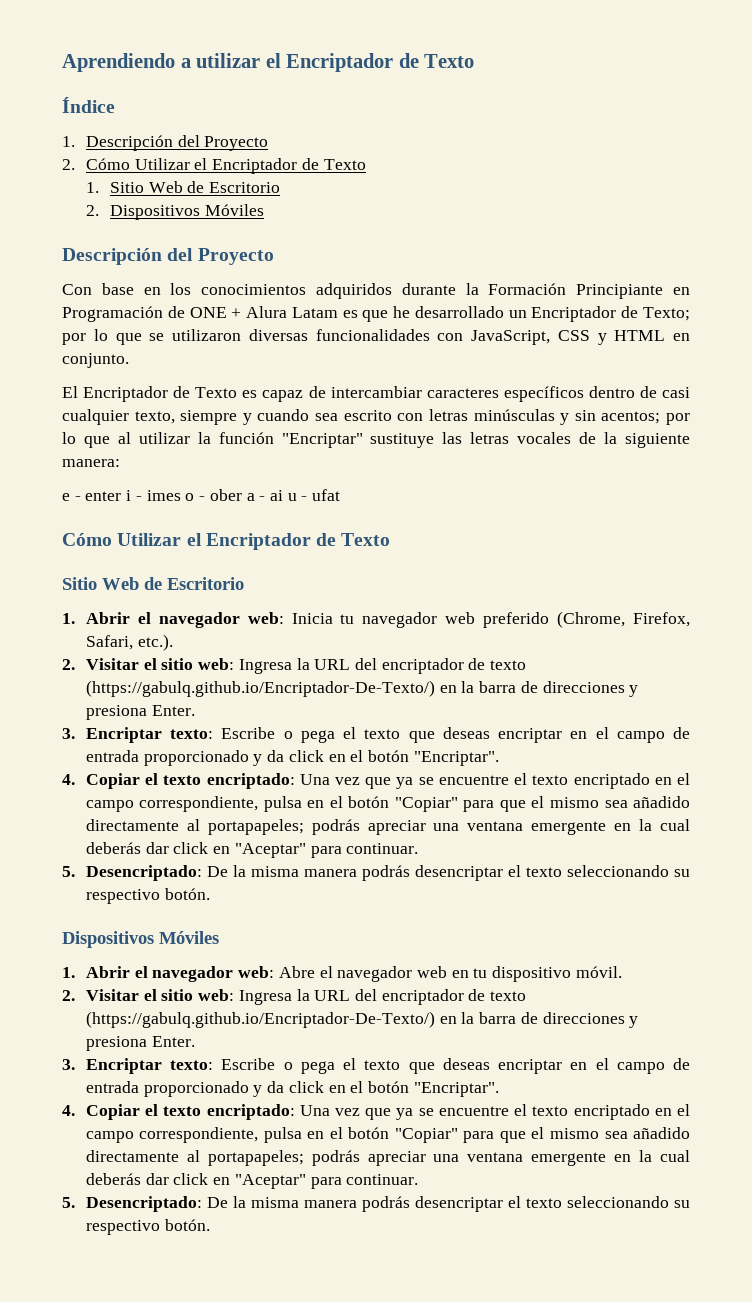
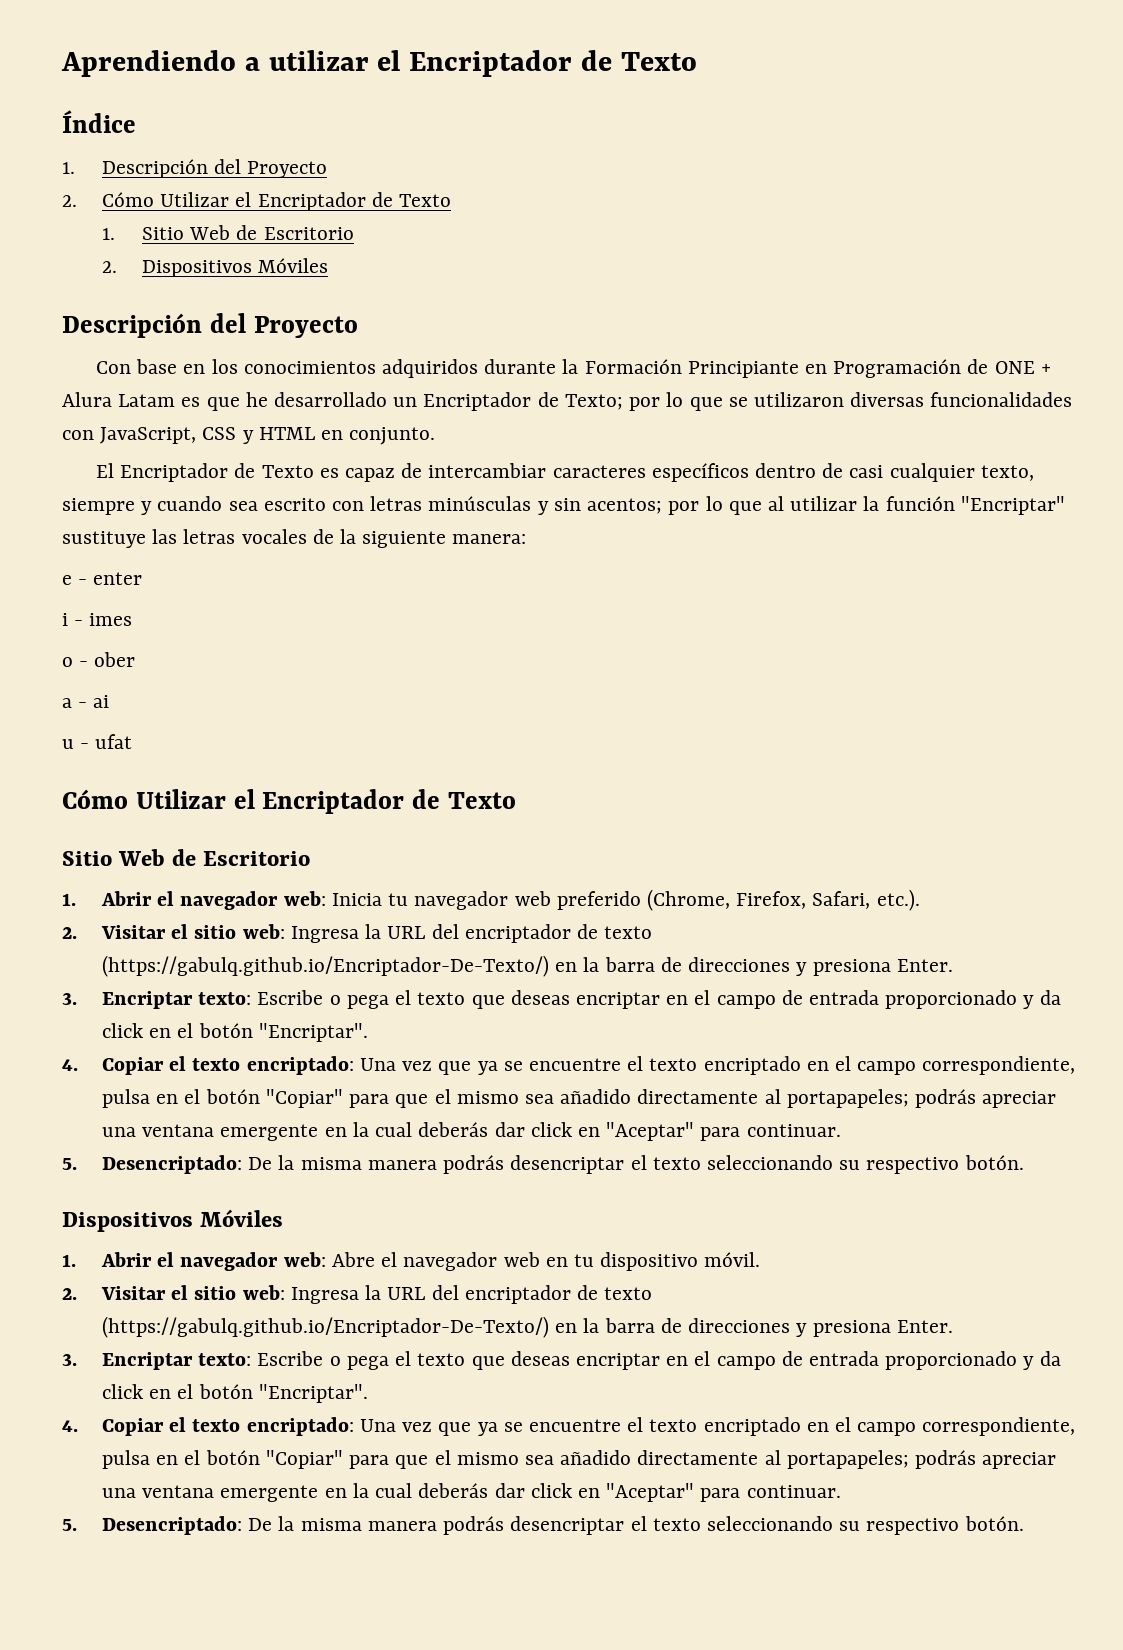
- e - enter i - imes o - ober a - ai u - ufat
+ e - enter
+ i - imes
+ o - ober
+ a - ai
+ u - ufat

